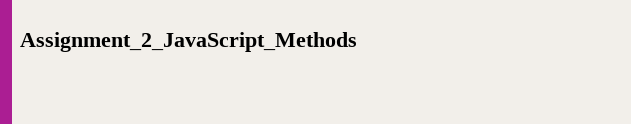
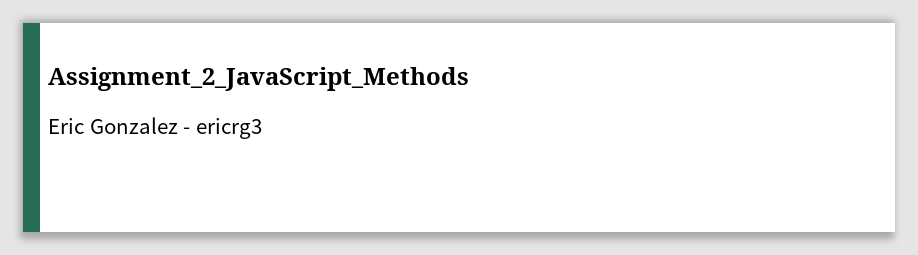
+ Eric Gonzalez - ericrg3

